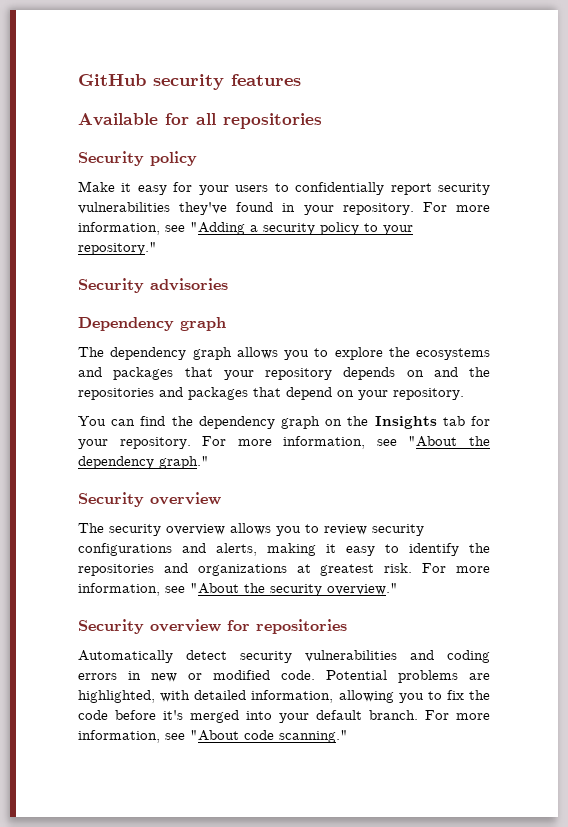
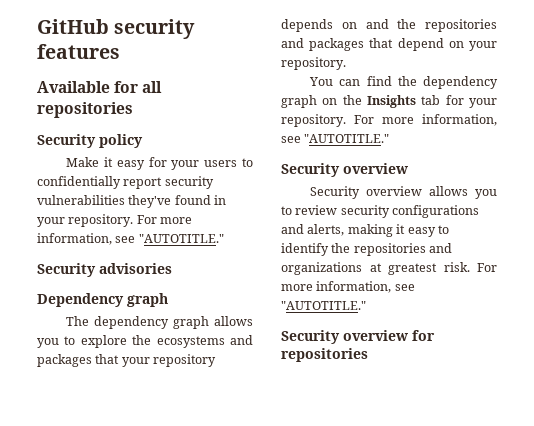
- Make it easy for your users to confidentially report security vulnerabilities they've found in your repository. For more information, see "Adding a security policy to your repository."
+ Make it easy for your users to confidentially report security vulnerabilities they've found in your repository. For more information, see "AUTOTITLE."
- You can find the dependency graph on the Insights tab for your repository. For more information, see "About the dependency graph."
+ You can find the dependency graph on the Insights tab for your repository. For more information, see "AUTOTITLE."
- The security overview allows you to review security configurations and alerts, making it easy to identify the repositories and organizations at greatest risk. For more information, see "About the security overview."
+ Security overview allows you to review security configurations and alerts, making it easy to identify the repositories and organizations at greatest risk. For more information, see "AUTOTITLE."
- Automatically detect security vulnerabilities and coding errors in new or modified code. Potential problems are highlighted, with detailed information, allowing you to fix the code before it's merged into your default branch. For more information, see "About code scanning."

